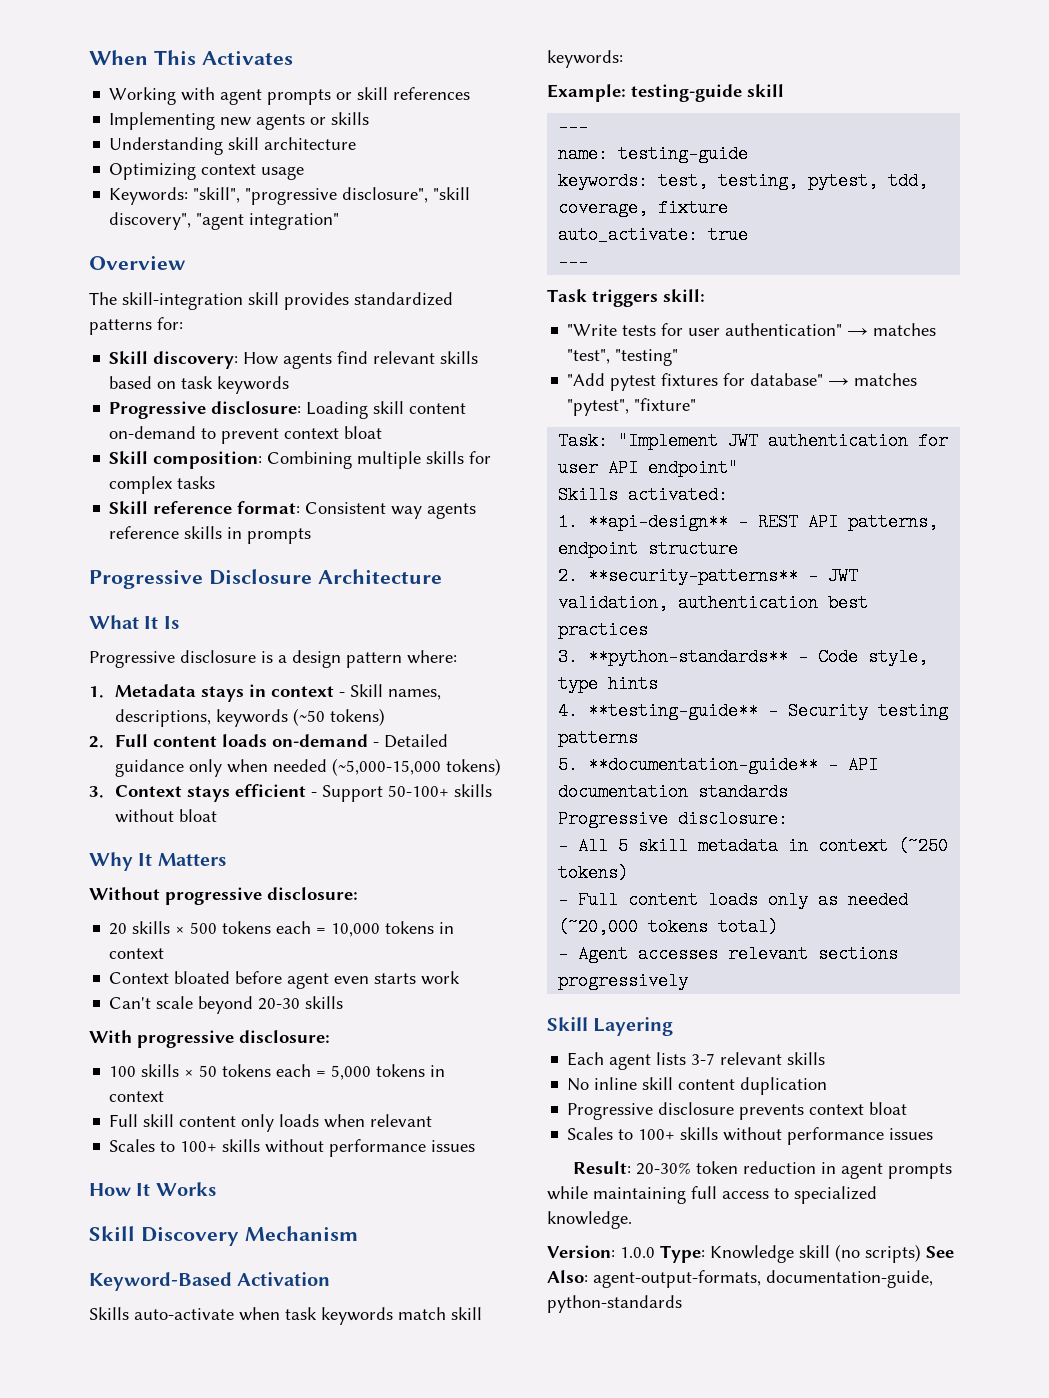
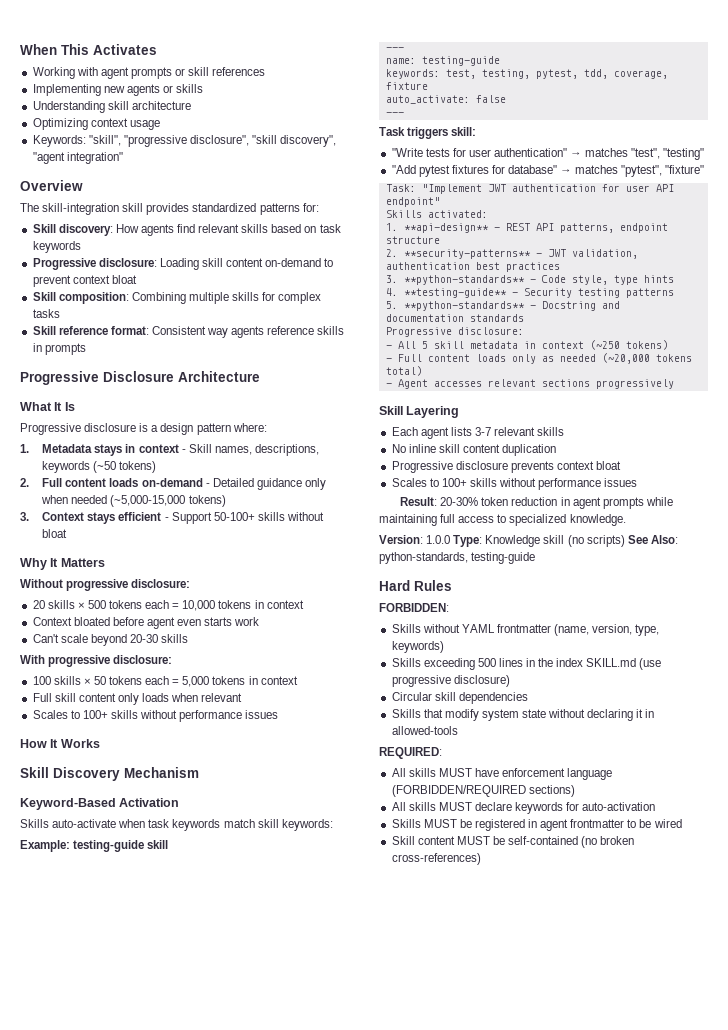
- auto_activate: true
+ auto_activate: false
- 5. **documentation-guide** - API documentation standards
+ 5. **python-standards** - Docstring and documentation standards
- Version: 1.0.0 Type: Knowledge skill (no scripts) See Also: agent-output-formats, documentation-guide, python-standards
+ Version: 1.0.0 Type: Knowledge skill (no scripts) See Also: python-standards, testing-guide
+ Hard Rules
+ FORBIDDEN:
+ Skills without YAML frontmatter (name, version, type, keywords)
+ Skills exceeding 500 lines in the index SKILL.md (use progressive disclosure)
+ Circular skill dependencies
+ Skills that modify system state without declaring it in allowed-tools
+ REQUIRED:
+ All skills MUST have enforcement language (FORBIDDEN/REQUIRED sections)
+ All skills MUST declare keywords for auto-activation
+ Skills MUST be registered in agent frontmatter to be wired
+ Skill content MUST be self-contained (no broken cross-references)

